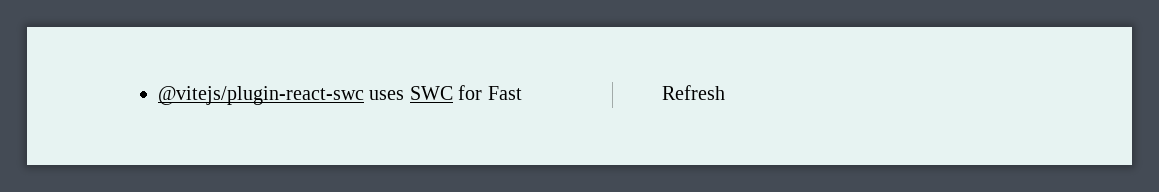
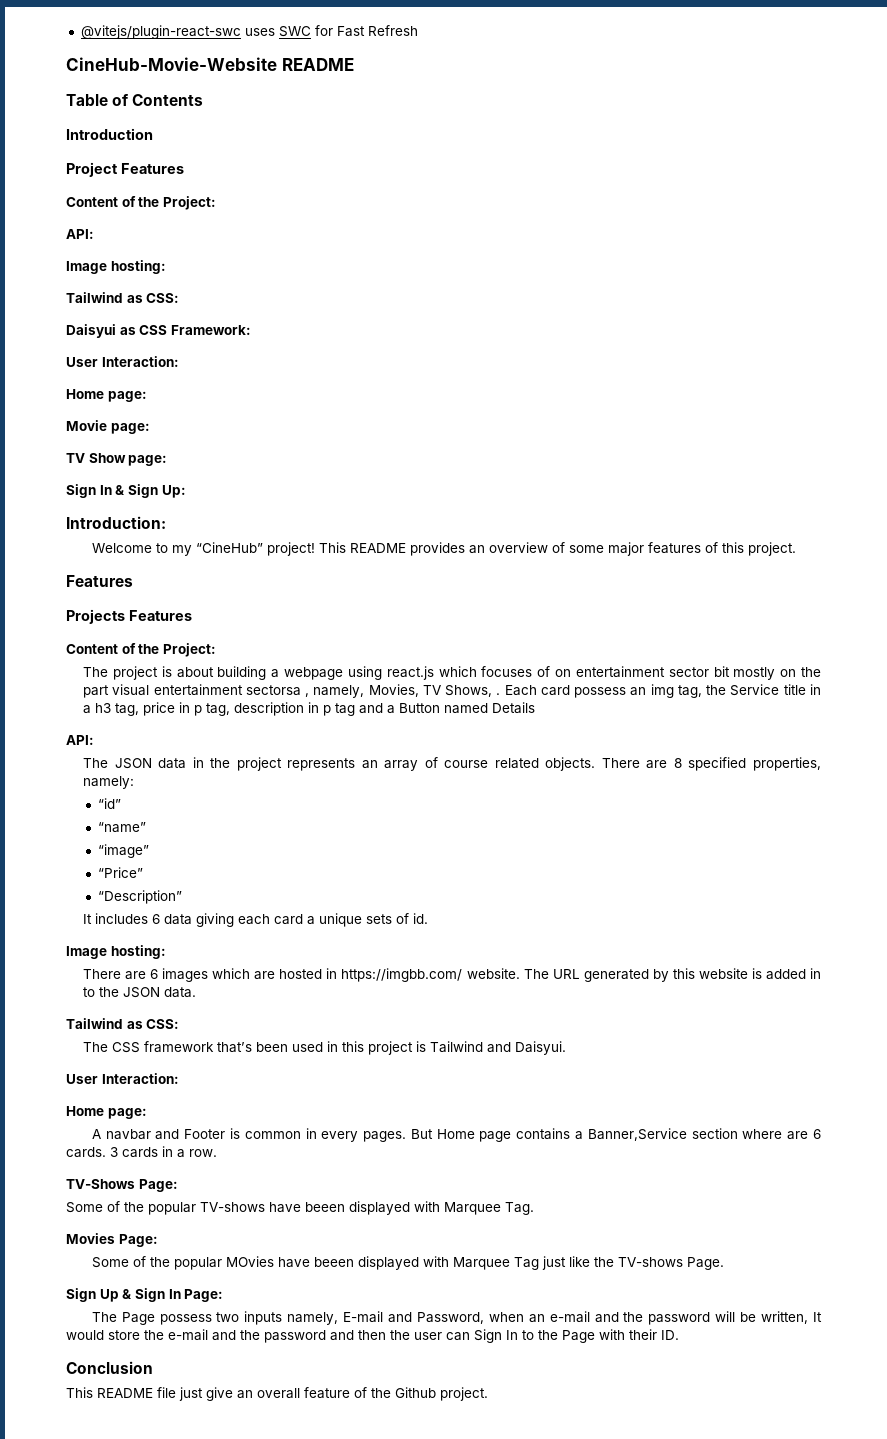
+ CineHub-Movie-Website README
+ Table of Contents
+ Introduction
+ Project Features
+ Content of the Project:
+ API:
+ Image hosting:
+ Tailwind as CSS:
+ Daisyui as CSS Framework:
+ User Interaction:
+ Home page:
+ Movie page:
+ TV Show page:
+ Sign In & Sign Up:
+ Introduction:
+ Welcome to my “CineHub” project! This README provides an overview of some major features of this project.
+ Features
+ Projects Features
+ Content of the Project:
+ The project is about building a webpage using react.js which focuses of on entertainment sector bit mostly on the part visual entertainment sectorsa , namely, Movies, TV Shows, . Each card possess an img tag, the Service title in a h3 tag, price in p tag, description in p tag and a Button named Details
+ API:
+ The JSON data in the project represents an array of course related objects. There are 8 specified properties, namely:
+ “id”
+ “name”
+ “image”
+ “Price”
+ “Description”
+ It includes 6 data giving each card a unique sets of id.
+ Image hosting:
+ There are 6 images which are hosted in https://imgbb.com/ website. The URL generated by this website is added in to the JSON data.
+ Tailwind as CSS:
+ The CSS framework that’s been used in this project is Tailwind and Daisyui.
+ User Interaction:
+ Home page:
+ A navbar and Footer is common in every pages. But Home page contains a Banner,Service section where are 6 cards. 3 cards in a row.
+ TV-Shows Page:
+ Some of the popular TV-shows have beeen displayed with Marquee Tag.
+ Movies Page:
+ Some of the popular MOvies have beeen displayed with Marquee Tag just like the TV-shows Page.
+ Sign Up & Sign In Page:
+ The Page possess two inputs namely, E-mail and Password, when an e-mail and the password will be written, It would store the e-mail and the password and then the user can Sign In to the Page with their ID.
+ Conclusion
+ This README file just give an overall feature of the Github project.

